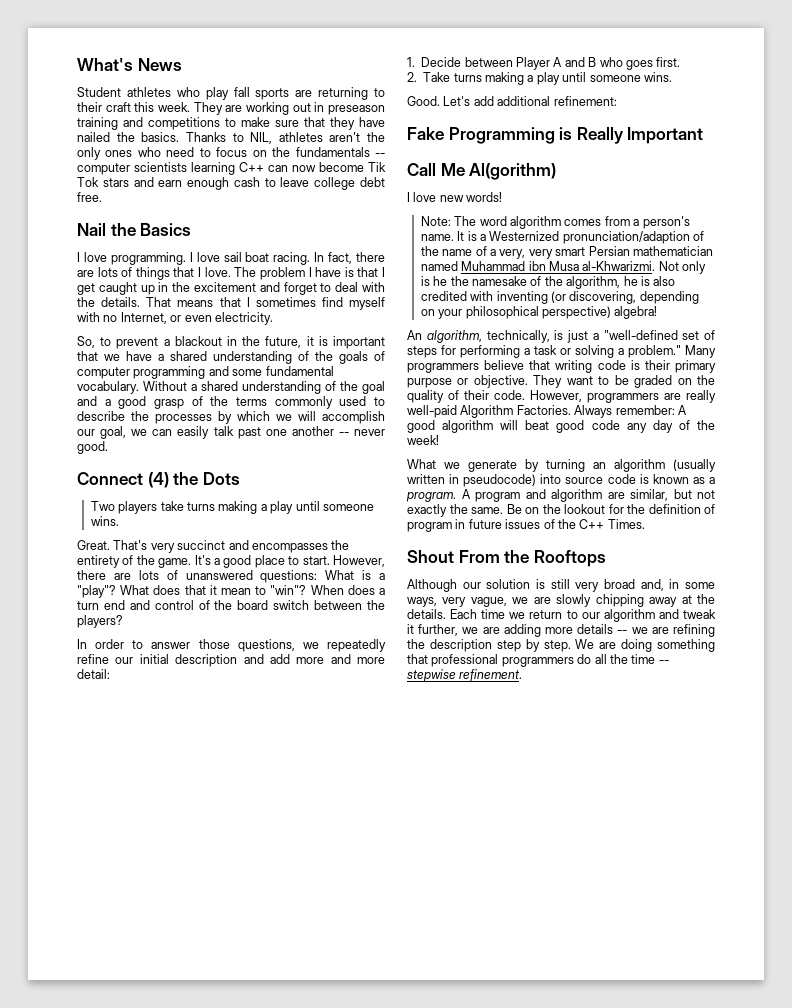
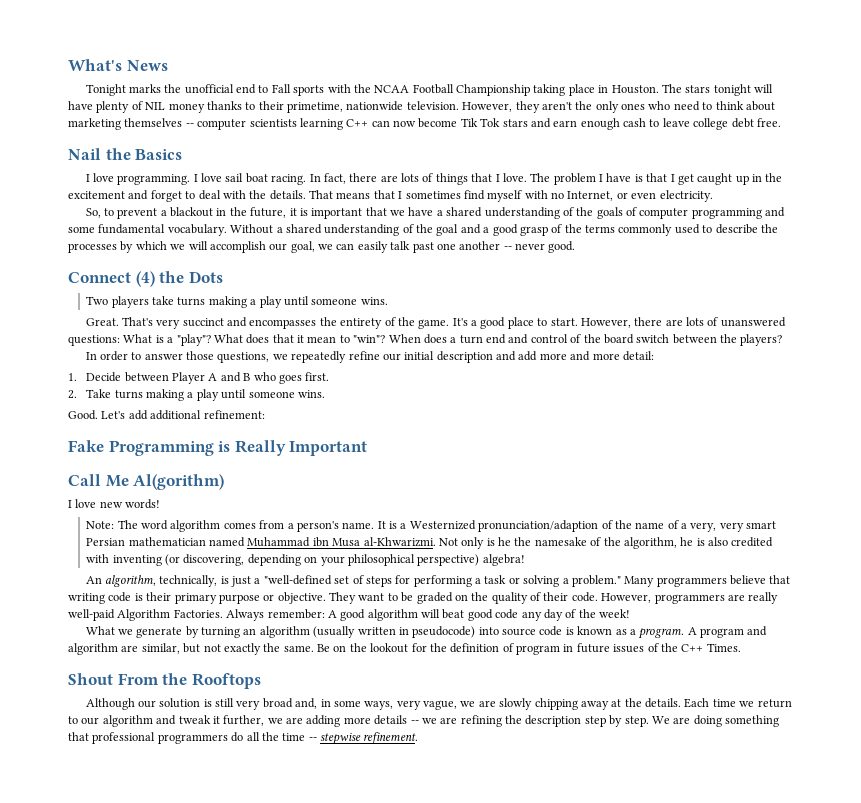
- Student athletes who play fall sports are returning to their craft this week. They are working out in preseason training and competitions to make sure that they have nailed the basics. Thanks to NIL, athletes aren't the only ones who need to focus on the fundamentals -- computer scientists learning C++ can now become Tik Tok stars and earn enough cash to leave college debt free.
+ Tonight marks the unofficial end to Fall sports with the NCAA Football Championship taking place in Houston. The stars tonight will have plenty of NIL money thanks to their primetime, nationwide television. However, they aren't the only ones who need to think about marketing themselves -- computer scientists learning C++ can now become Tik Tok stars and earn enough cash to leave college debt free.

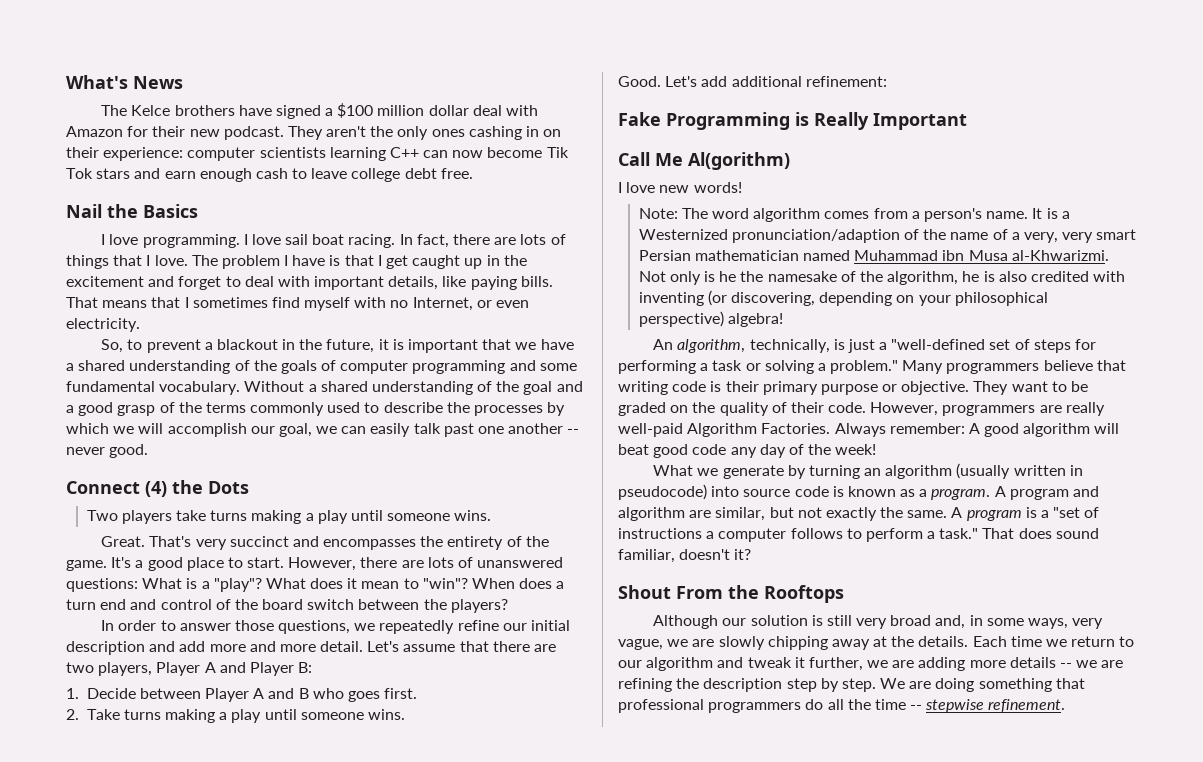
- Tonight marks the unofficial end to Fall sports with the NCAA Football Championship taking place in Houston. The stars tonight will have plenty of NIL money thanks to their primetime, nationwide television. However, they aren't the only ones who need to think about marketing themselves -- computer scientists learning C++ can now become Tik Tok stars and earn enough cash to leave college debt free.
+ The Kelce brothers have signed a $100 million dollar deal with Amazon for their new podcast. They aren't the only ones cashing in on their experience: computer scientists learning C++ can now become Tik Tok stars and earn enough cash to leave college debt free.
- The problem I have is that I get caught up in the excitement and forget to deal with the details.
+ The problem I have is that I get caught up in the excitement and forget to deal with important details, like paying bills.
- What does that it mean to "win"?
+ What does it mean to "win"?
- In order to answer those questions, we repeatedly refine our initial description and add more and more detail:
+ In order to answer those questions, we repeatedly refine our initial description and add more and more detail. Let's assume that there are two players, Player A and Player B:
- Be on the lookout for the definition of program in future issues of the C++ Times.
+ A program is a "set of instructions a computer follows to perform a task." That does sound familiar, doesn't it?

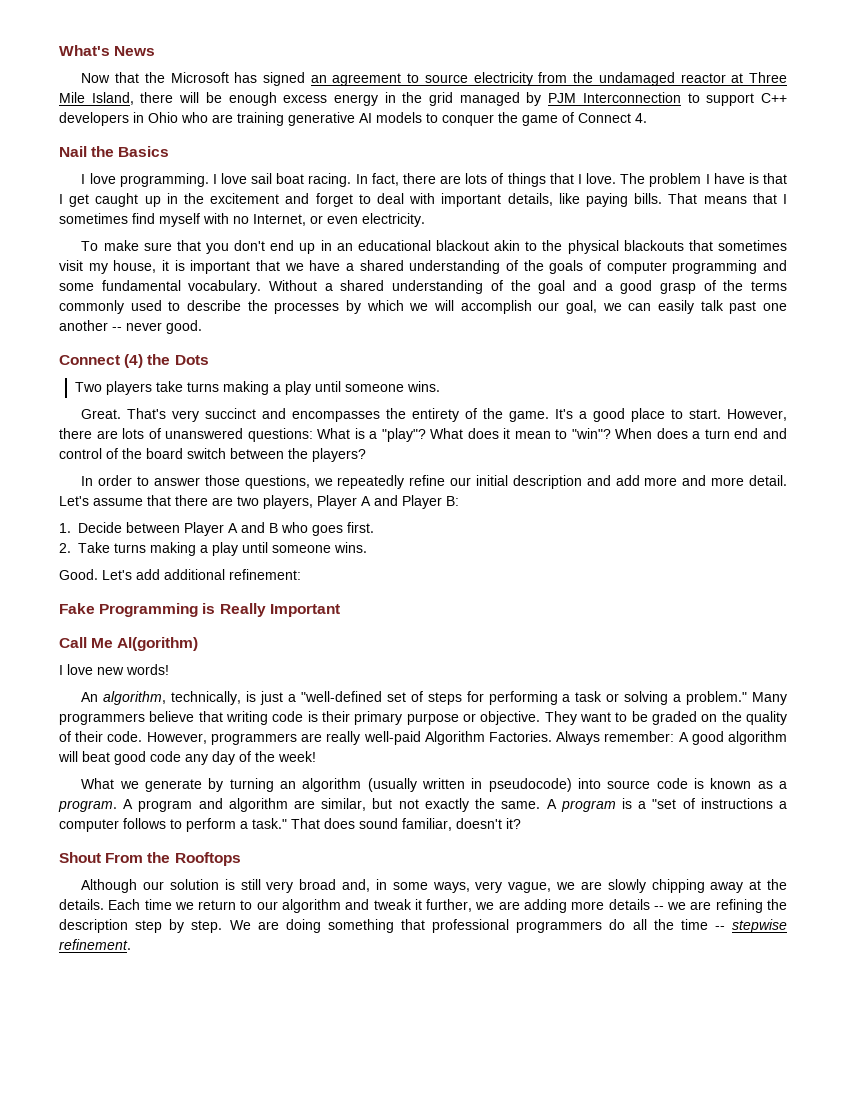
- The Kelce brothers have signed a $100 million dollar deal with Amazon for their new podcast. They aren't the only ones cashing in on their experience: computer scientists learning C++ can now become Tik Tok stars and earn enough cash to leave college debt free.
+ Now that the Microsoft has signed an agreement to source electricity from the undamaged reactor at Three Mile Island, there will be enough excess energy in the grid managed by PJM Interconnection to support C++ developers in Ohio who are training generative AI models to conquer the game of Connect 4.
- So, to prevent a blackout in the future, it is important that we have a shared understanding of the goals of computer programming and some fundamental vocabulary.
+ To make sure that you don't end up in an educational blackout akin to the physical blackouts that sometimes visit my house, it is important that we have a shared understanding of the goals of computer programming and some fundamental vocabulary.
- Note: The word algorithm comes from a person's name. It is a Westernized pronunciation/adaption of the name of a very, very smart Persian mathematician named Muhammad ibn Musa al-Khwarizmi. Not only is he the namesake of the algorithm, he is also credited with inventing (or discovering, depending on your philosophical perspective) algebra!

